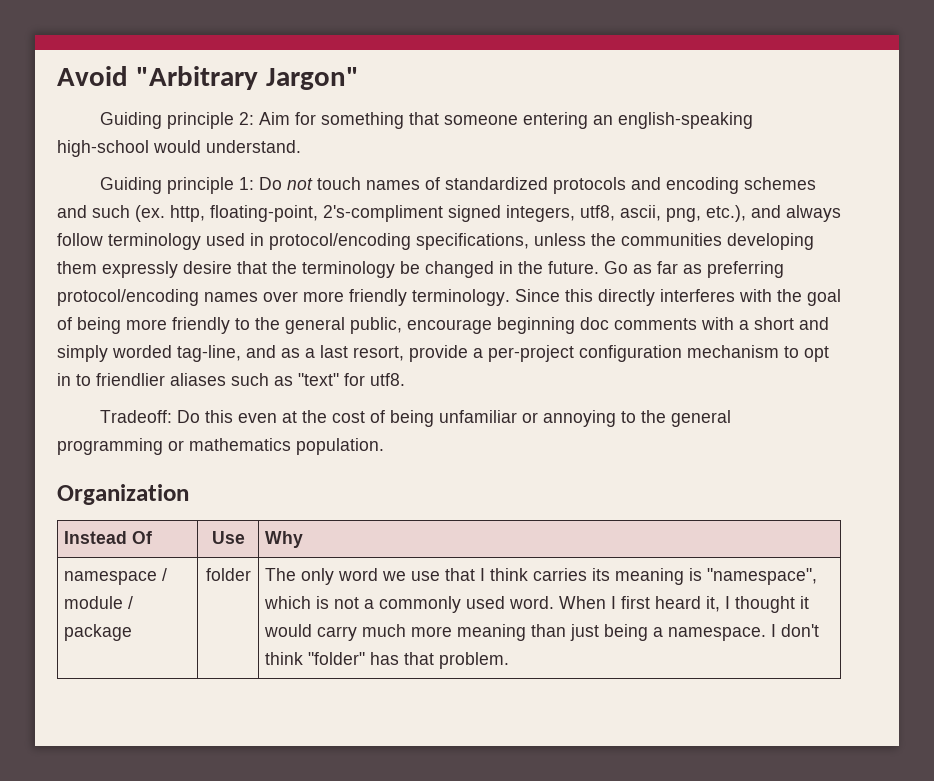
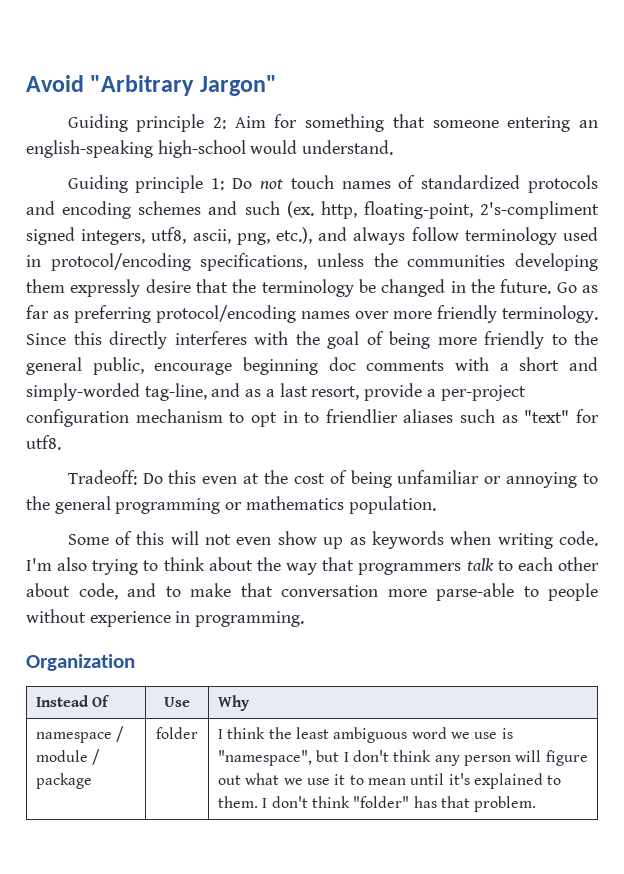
- Since this directly interferes with the goal of being more friendly to the general public, encourage beginning doc comments with a short and simply worded tag-line, and as a last resort, provide a per-project configuration mechanism to opt in to friendlier aliases such as "text" for utf8.
+ Since this directly interferes with the goal of being more friendly to the general public, encourage beginning doc comments with a short and simply-worded tag-line, and as a last resort, provide a per-project configuration mechanism to opt in to friendlier aliases such as "text" for utf8.
+ Some of this will not even show up as keywords when writing code. I'm also trying to think about the way that programmers talk to each other about code, and to make that conversation more parse-able to people without experience in programming.
- The only word we use that I think carries its meaning is "namespace", which is not a commonly used word. When I first heard it, I thought it would carry much more meaning than just being a namespace.
+ I think the least ambiguous word we use is "namespace", but I don't think any person will figure out what we use it to mean until it's explained to them.

